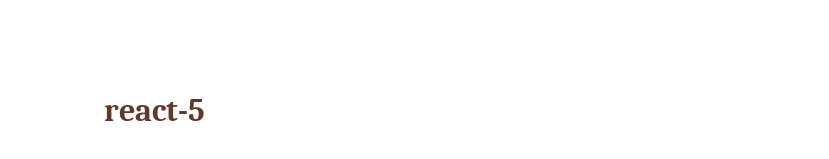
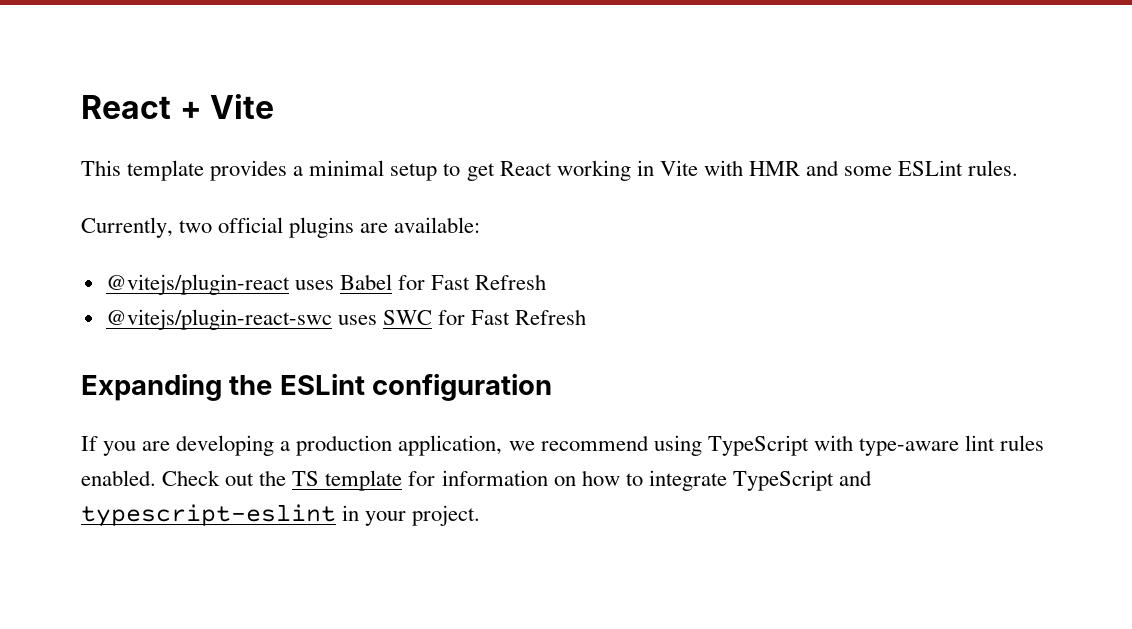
- react-5
+ React + Vite
+ This template provides a minimal setup to get React working in Vite with HMR and some ESLint rules.
+ Currently, two official plugins are available:
+ @vitejs/plugin-react uses Babel for Fast Refresh
+ @vitejs/plugin-react-swc uses SWC for Fast Refresh
+ Expanding the ESLint configuration
+ If you are developing a production application, we recommend using TypeScript with type-aware lint rules enabled. Check out the TS template for information on how to integrate TypeScript and typescript-eslint in your project.

